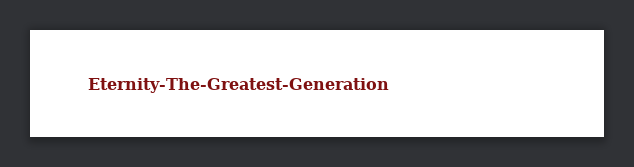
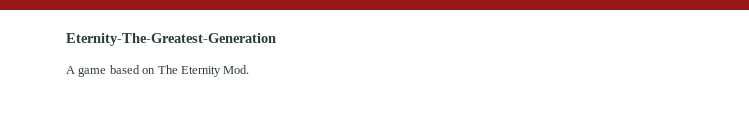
+ A game based on The Eternity Mod.

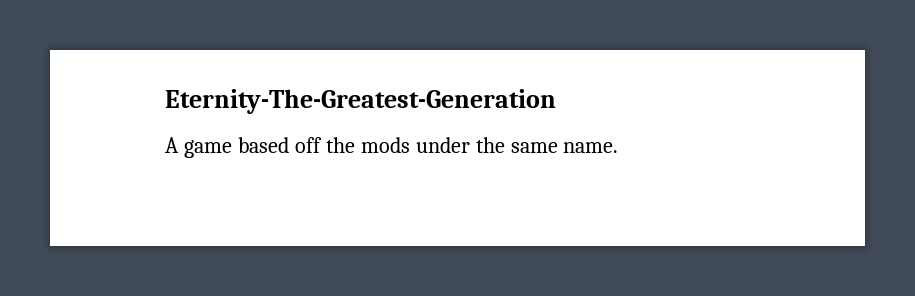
- A game based on The Eternity Mod.
+ A game based off the mods under the same name.

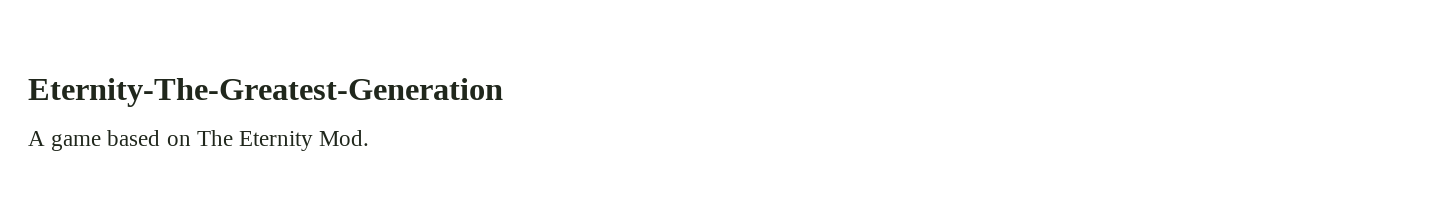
- A game based off the mods under the same name.
+ A game based on The Eternity Mod.

